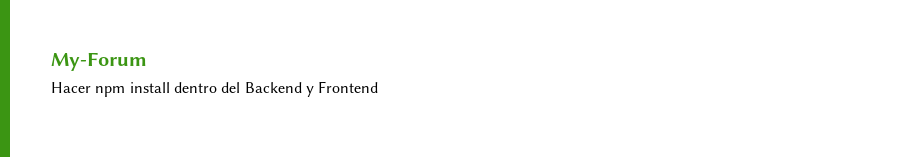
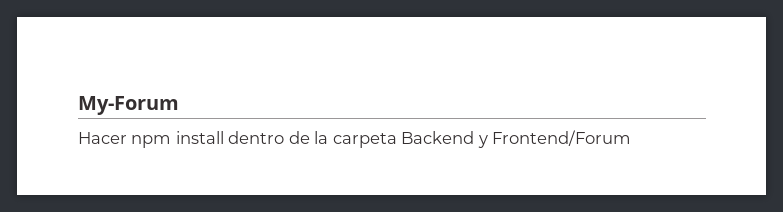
- Hacer npm install dentro del Backend y Frontend
+ Hacer npm install dentro de la carpeta Backend y Frontend/Forum

